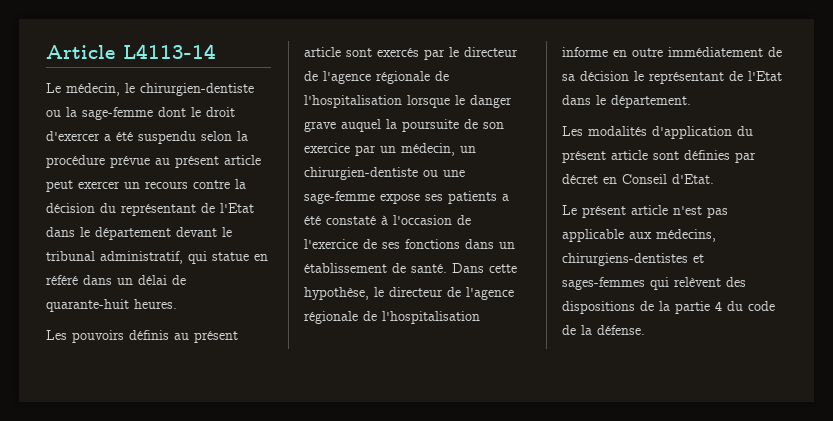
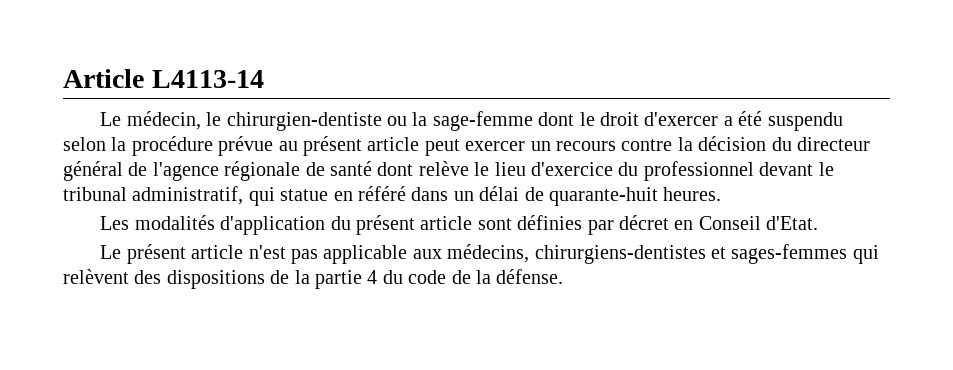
- Le médecin, le chirurgien-dentiste ou la sage-femme dont le droit d'exercer a été suspendu selon la procédure prévue au présent article peut exercer un recours contre la décision du représentant de l'Etat dans le département devant le tribunal administratif, qui statue en référé dans un délai de quarante-huit heures.
+ Le médecin, le chirurgien-dentiste ou la sage-femme dont le droit d'exercer a été suspendu selon la procédure prévue au présent article peut exercer un recours contre la décision du directeur général de l'agence régionale de santé dont relève le lieu d'exercice du professionnel devant le tribunal administratif, qui statue en référé dans un délai de quarante-huit heures.
- Les pouvoirs définis au présent article sont exercés par le directeur de l'agence régionale de l'hospitalisation lorsque le danger grave auquel la poursuite de son exercice par un médecin, un chirurgien-dentiste ou une sage-femme expose ses patients a été constaté à l'occasion de l'exercice de ses fonctions dans un établissement de santé. Dans cette hypothèse, le directeur de l'agence régionale de l'hospitalisation informe en outre immédiatement de sa décision le représentant de l'Etat dans le département.

